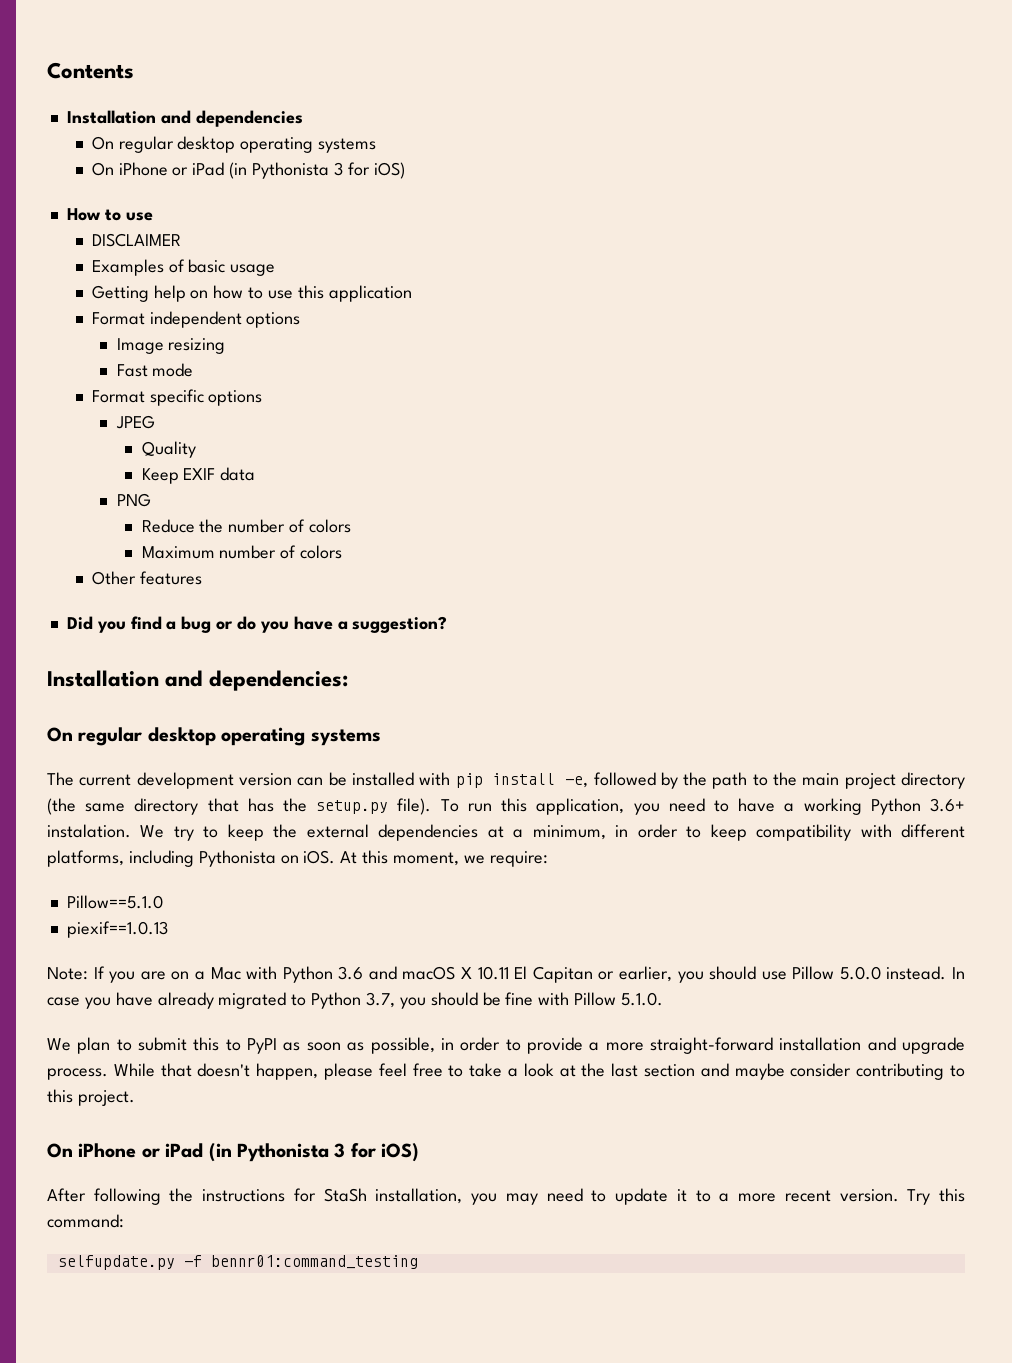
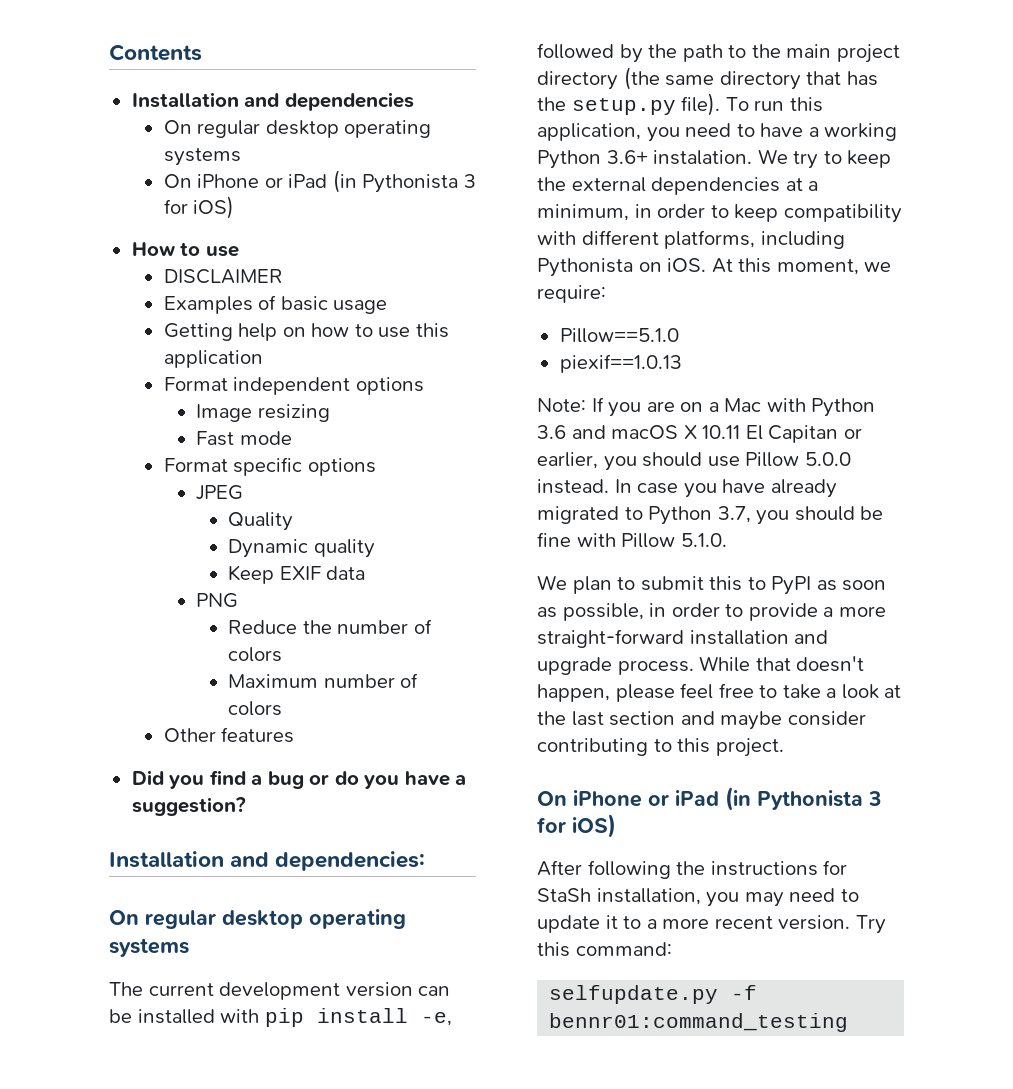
+ Dynamic quality

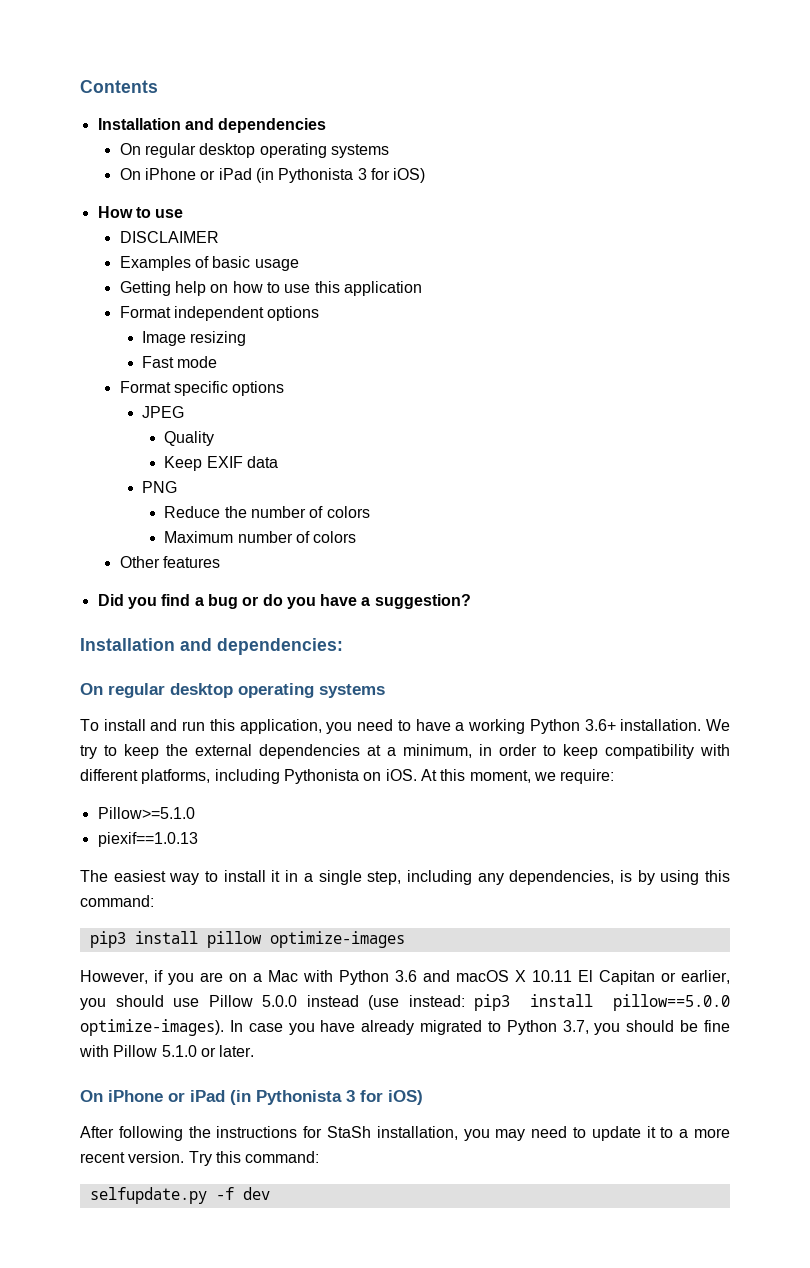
- Dynamic quality
- The current development version can be installed with pip install -e, followed by the path to the main project directory (the same directory that has the setup.py file). To run this application, you need to have a working Python 3.6+ instalation.
+ To install and run this application, you need to have a working Python 3.6+ installation.
- Pillow==5.1.0
+ Pillow>=5.1.0
- Note: If you are on a Mac with Python 3.6 and macOS X 10.11 El Capitan or earlier, you should use Pillow 5.0.0 instead.
+ The easiest way to install it in a single step, including any dependencies, is by using this command:
+ pip3 install pillow optimize-images
+ However, if you are on a Mac with Python 3.6 and macOS X 10.11 El Capitan or earlier, you should use Pillow 5.0.0 instead (use instead: pip3 install pillow==5.0.0 optimize-images).
- In case you have already migrated to Python 3.7, you should be fine with Pillow 5.1.0.
- We plan to submit this to PyPI as soon as possible, in order to provide a more straight-forward installation and upgrade process. While that doesn't happen, please feel free to take a look at the last section and maybe consider contributing to this project.
+ In case you have already migrated to Python 3.7, you should be fine with Pillow 5.1.0 or later.
- selfupdate.py -f bennr01:command_testing
+ selfupdate.py -f dev

